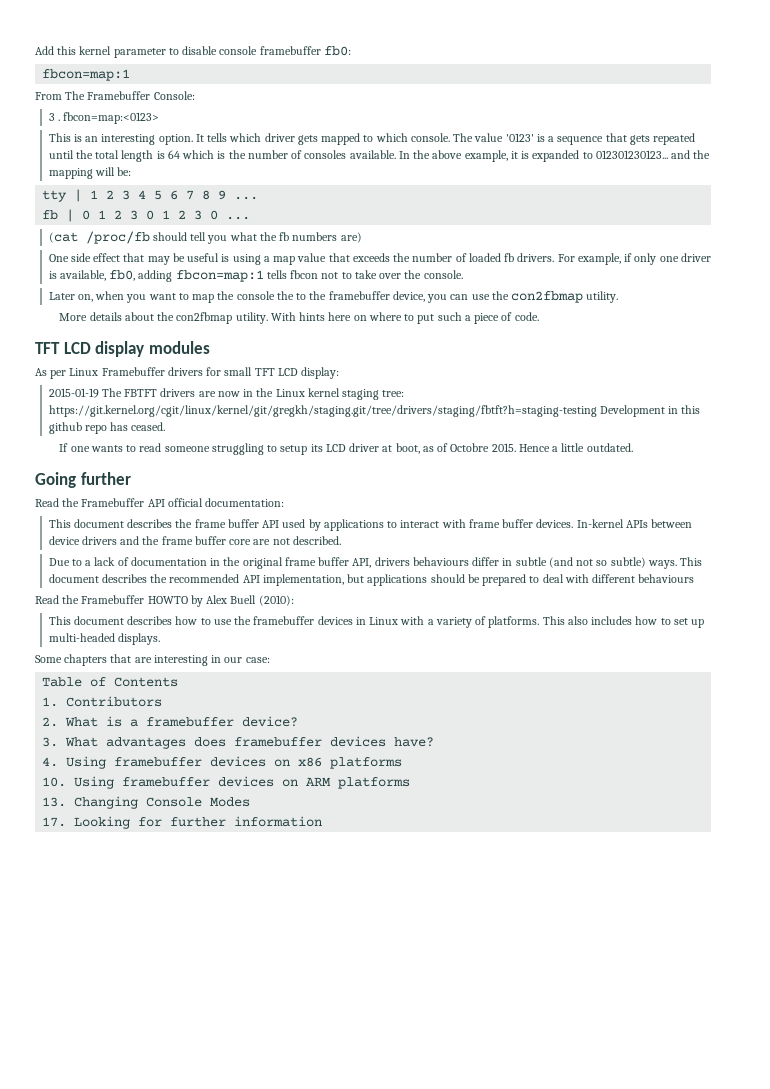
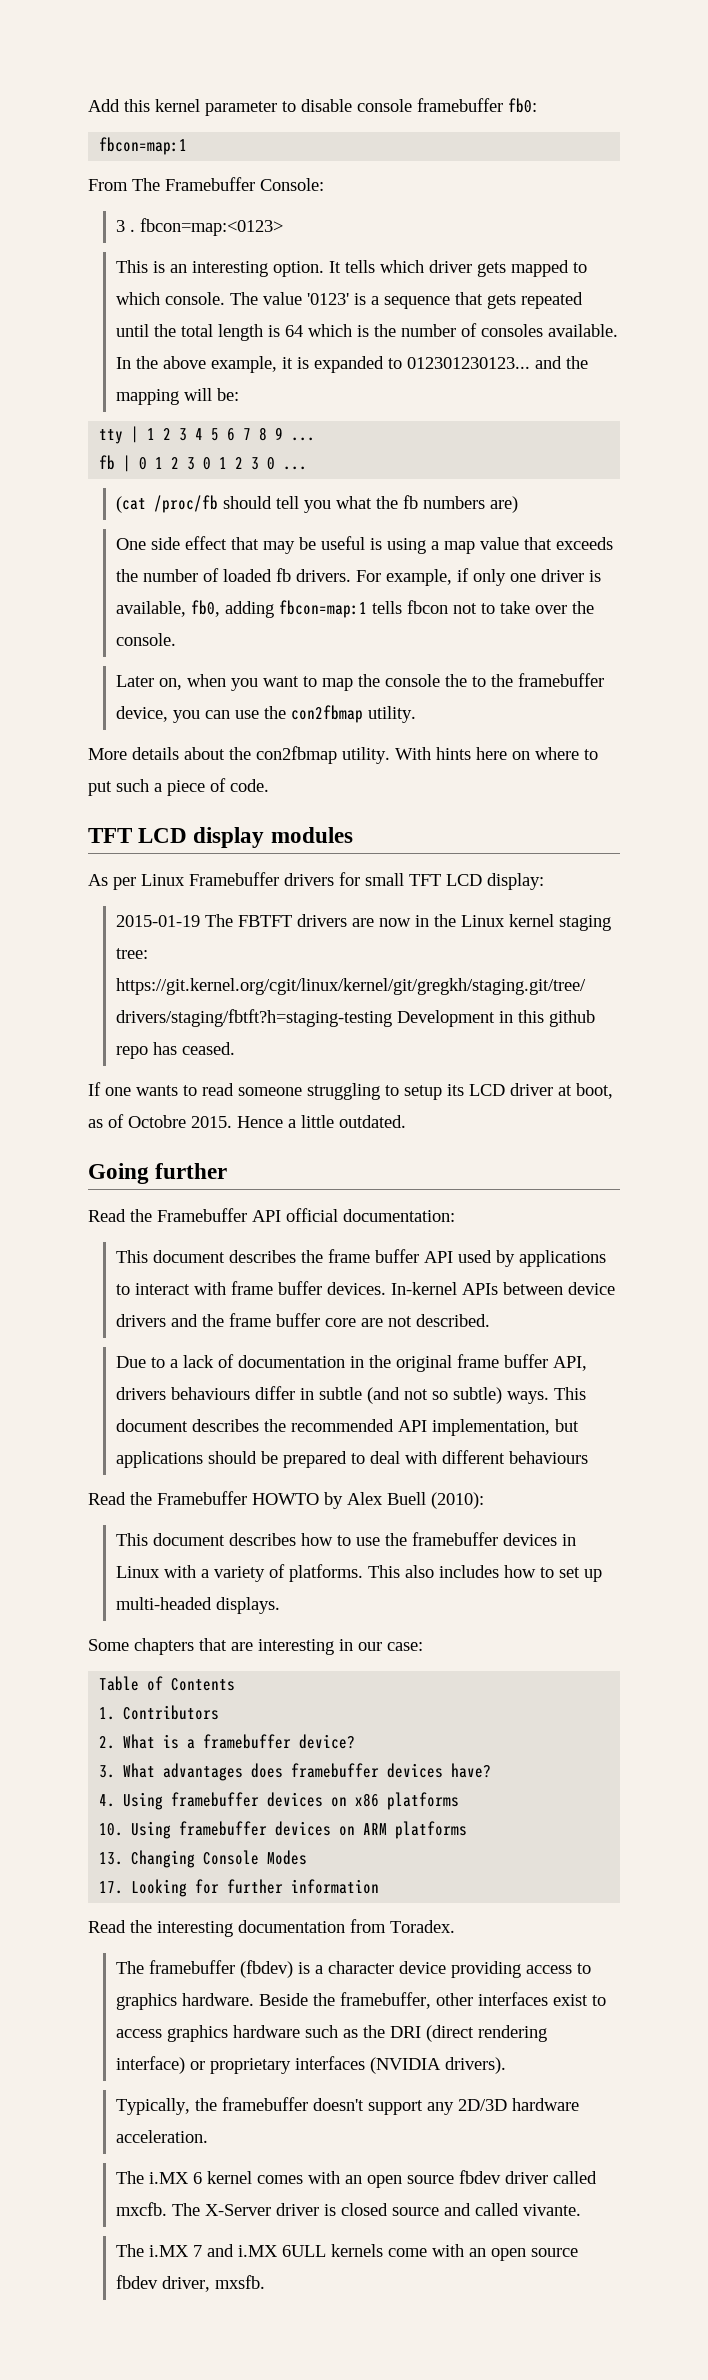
+ Read the interesting documentation from Toradex.
+ The framebuffer (fbdev) is a character device providing access to graphics hardware. Beside the framebuffer, other interfaces exist to access graphics hardware such as the DRI (direct rendering interface) or proprietary interfaces (NVIDIA drivers).
+ Typically, the framebuffer doesn't support any 2D/3D hardware acceleration.
+ The i.MX 6 kernel comes with an open source fbdev driver called mxcfb. The X-Server driver is closed source and called vivante.
+ The i.MX 7 and i.MX 6ULL kernels come with an open source fbdev driver, mxsfb.

